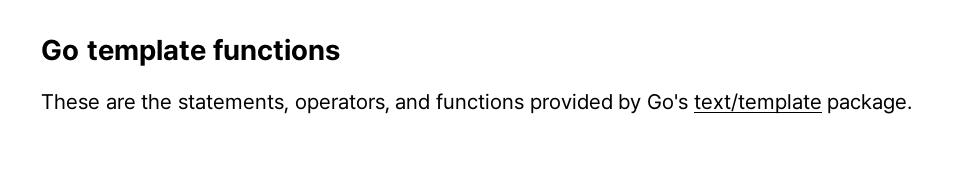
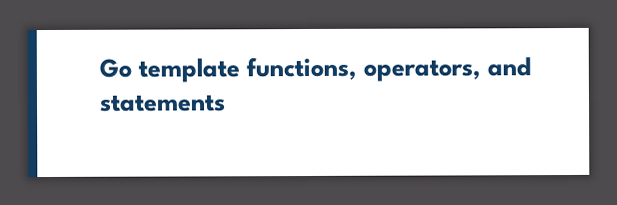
- Go template functions
- These are the statements, operators, and functions provided by Go's text/template package.
+ Go template functions, operators, and statements

